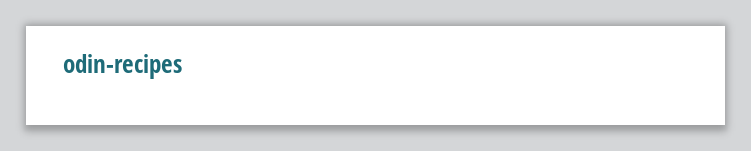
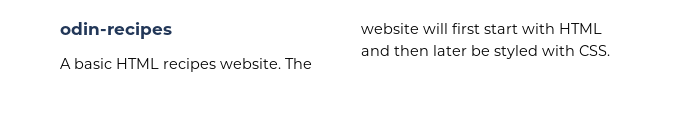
+ A basic HTML recipes website. The website will first start with HTML and then later be styled with CSS.

